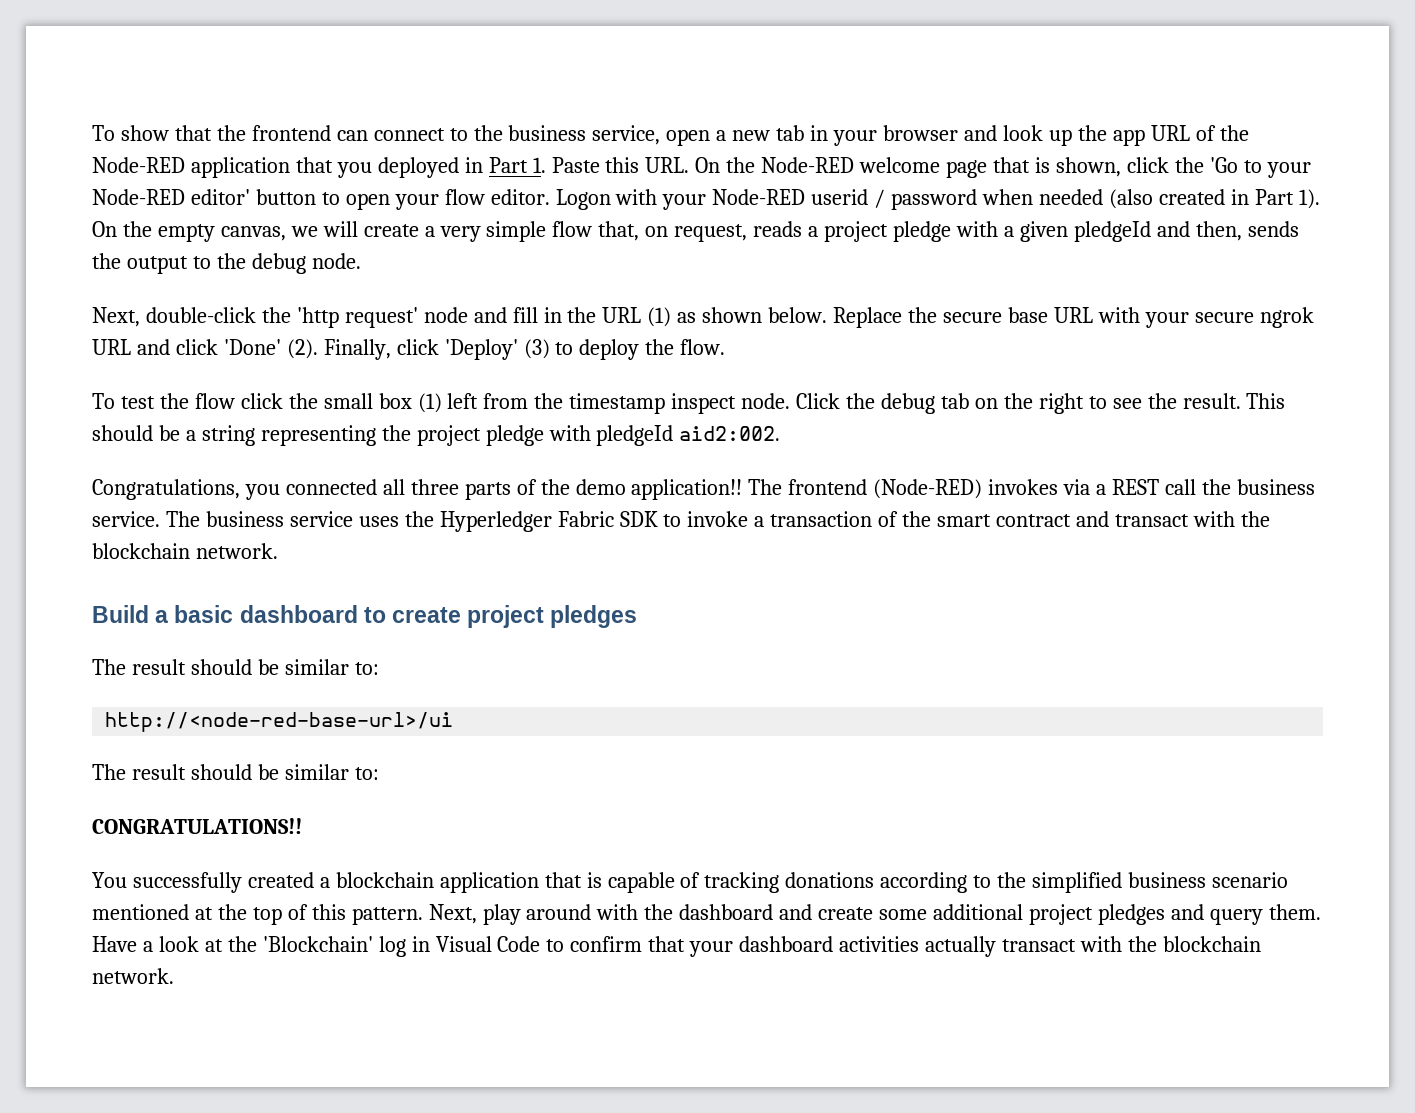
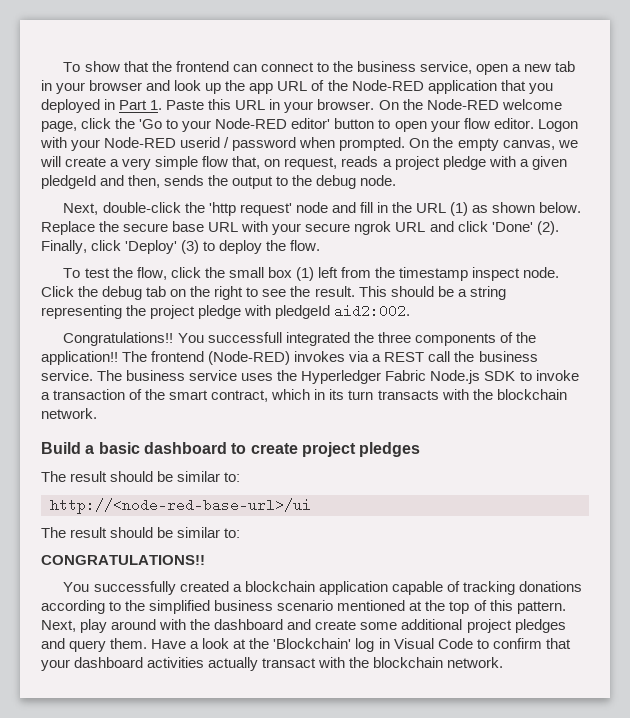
- To show that the frontend can connect to the business service, open a new tab in your browser and look up the app URL of the Node-RED application that you deployed in Part 1. Paste this URL. On the Node-RED welcome page that is shown, click the 'Go to your Node-RED editor' button to open your flow editor.
+ To show that the frontend can connect to the business service, open a new tab in your browser and look up the app URL of the Node-RED application that you deployed in Part 1. Paste this URL in your browser. On the Node-RED welcome page, click the 'Go to your Node-RED editor' button to open your flow editor.
- Logon with your Node-RED userid / password when needed (also created in Part 1).
+ Logon with your Node-RED userid / password when prompted.
- To test the flow click the small box (1) left from the timestamp inspect node.
+ To test the flow, click the small box (1) left from the timestamp inspect node.
- Congratulations, you connected all three parts of the demo application!!
+ Congratulations!! You successfull integrated the three components of the application!!
- The business service uses the Hyperledger Fabric SDK to invoke a transaction of the smart contract and transact with the blockchain network.
+ The business service uses the Hyperledger Fabric Node.js SDK to invoke a transaction of the smart contract, which in its turn transacts with the blockchain network.
- You successfully created a blockchain application that is capable of tracking donations according to the simplified business scenario mentioned at the top of this pattern.
+ You successfully created a blockchain application capable of tracking donations according to the simplified business scenario mentioned at the top of this pattern.

